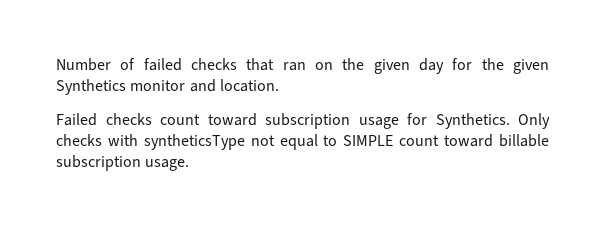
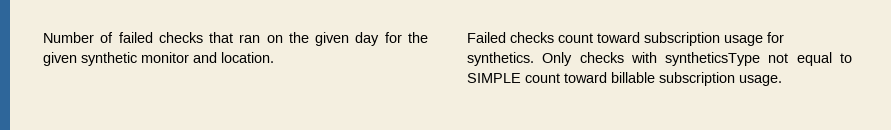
- Number of failed checks that ran on the given day for the given Synthetics monitor and location.
+ Number of failed checks that ran on the given day for the given synthetic monitor and location.
- Failed checks count toward subscription usage for Synthetics.
+ Failed checks count toward subscription usage for synthetics.

